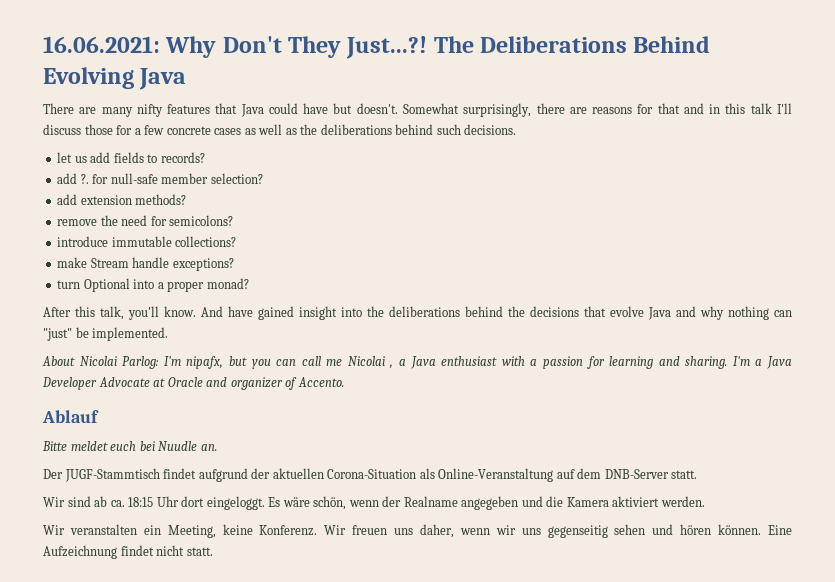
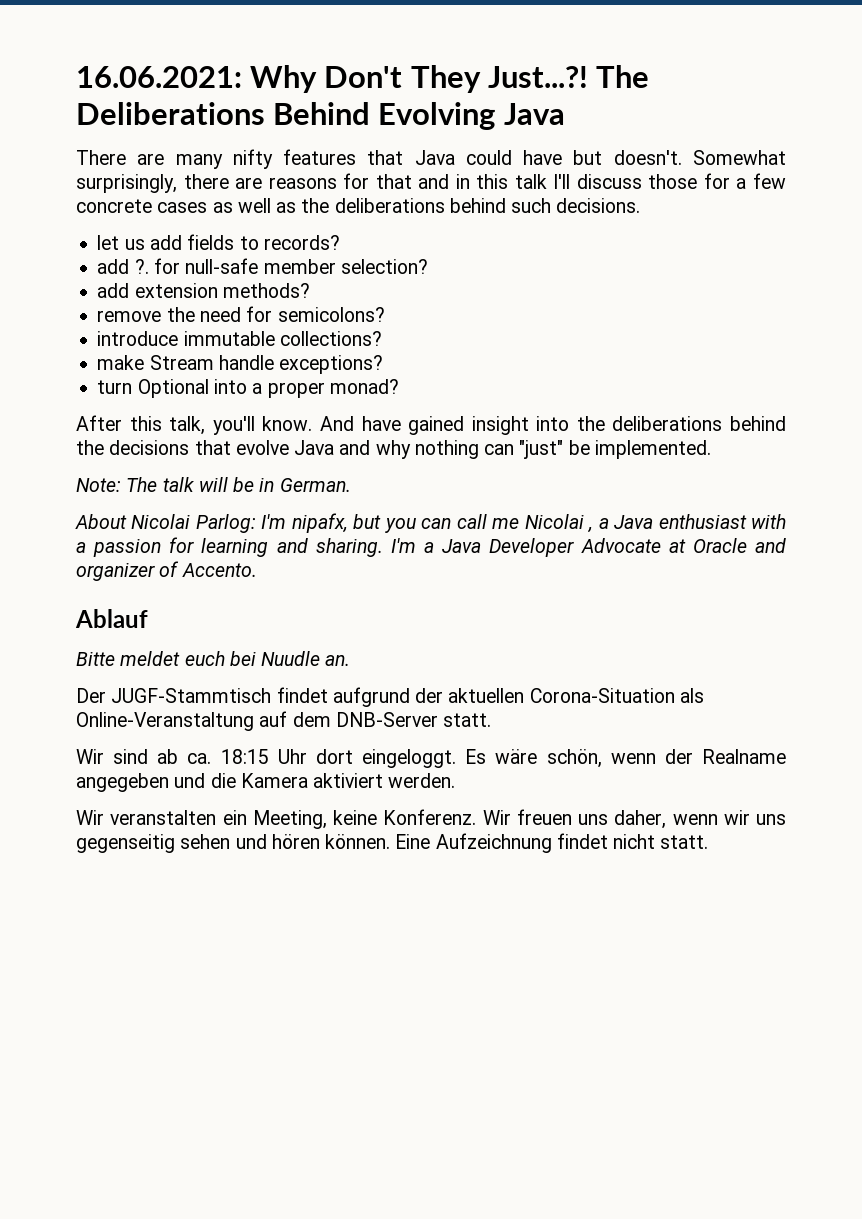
+ Note: The talk will be in German.

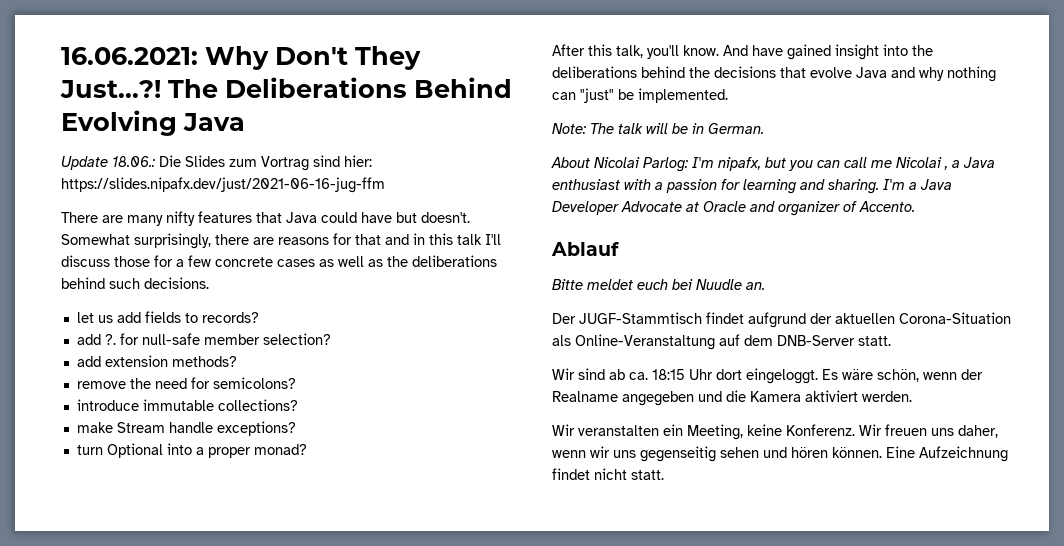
+ Update 18.06.: Die Slides zum Vortrag sind hier: https://slides.nipafx.dev/just/2021-06-16-jug-ffm

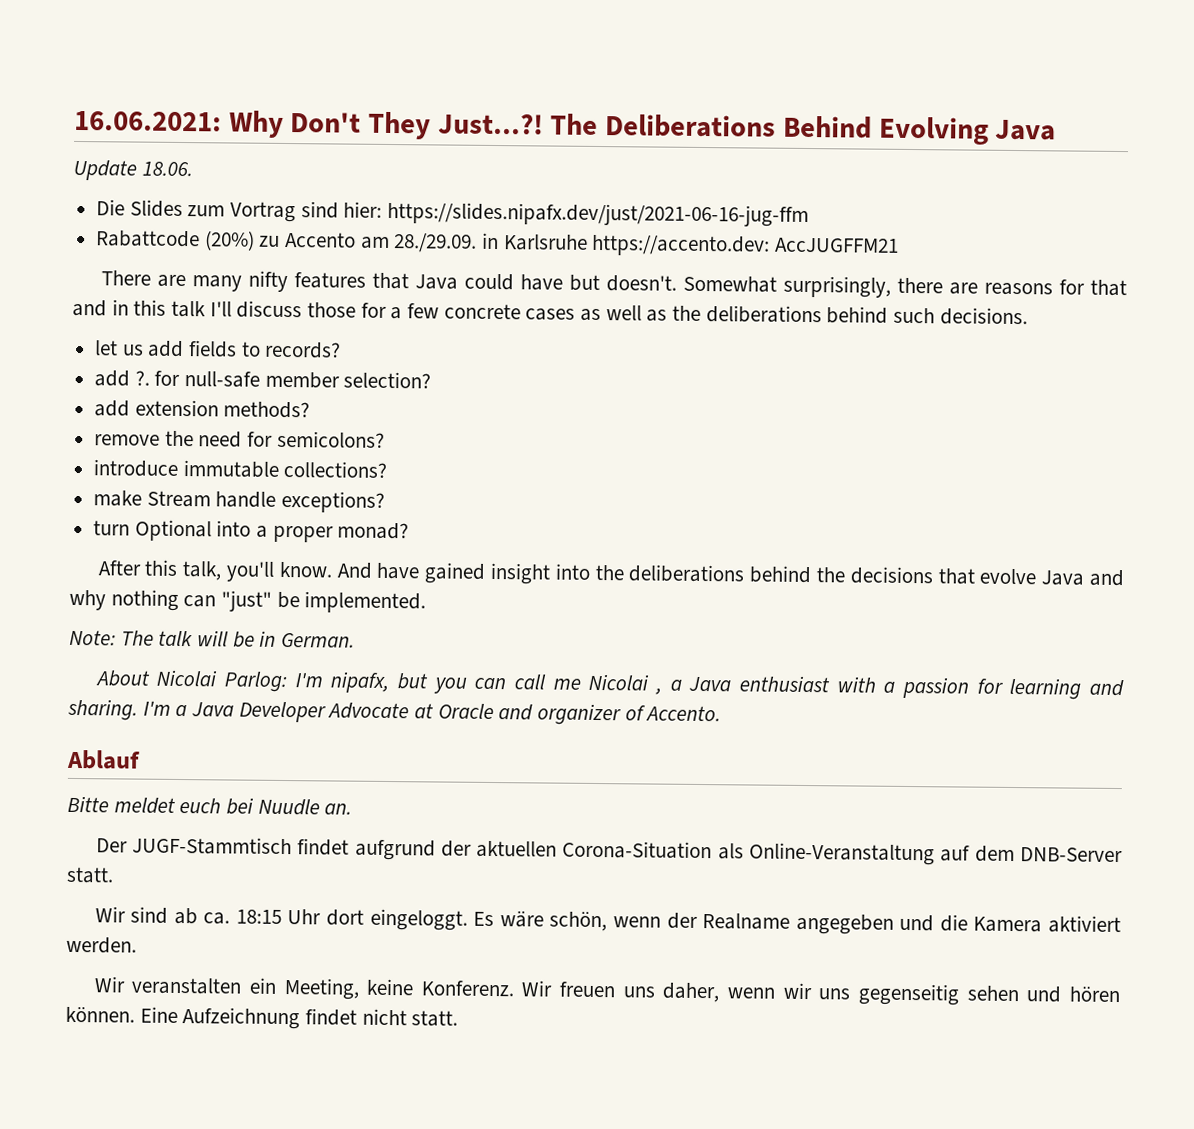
- Update 18.06.: Die Slides zum Vortrag sind hier: https://slides.nipafx.dev/just/2021-06-16-jug-ffm
+ Update 18.06.
+ Die Slides zum Vortrag sind hier: https://slides.nipafx.dev/just/2021-06-16-jug-ffm
+ Rabattcode (20%) zu Accento am 28./29.09. in Karlsruhe https://accento.dev: AccJUGFFM21

